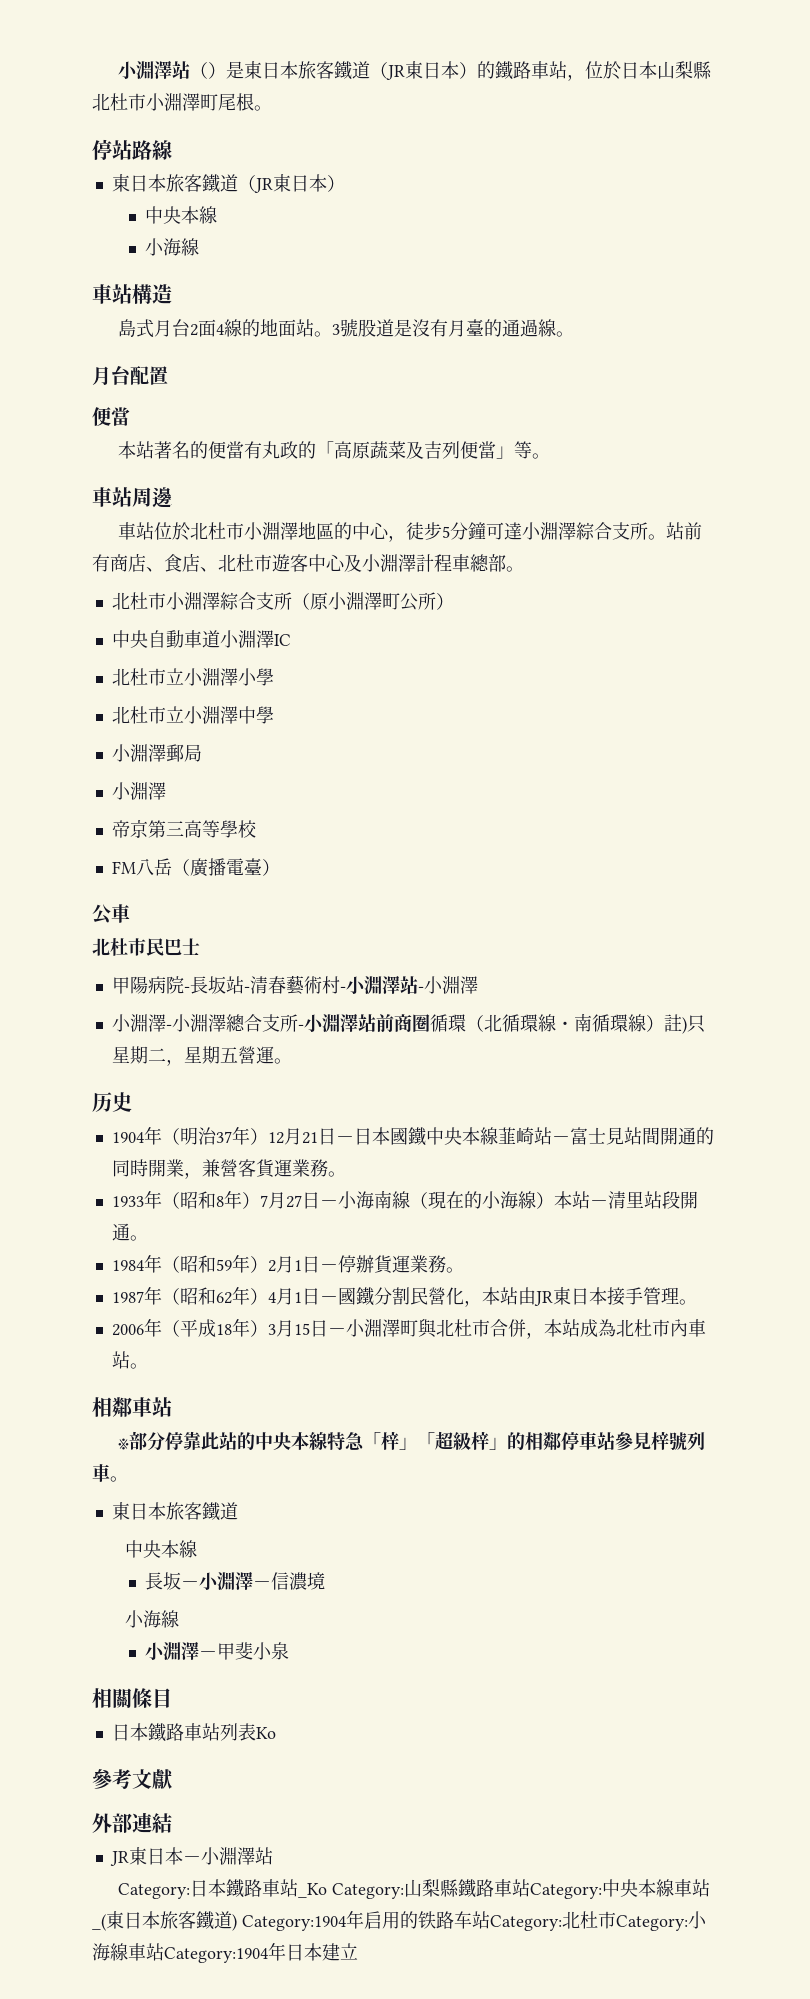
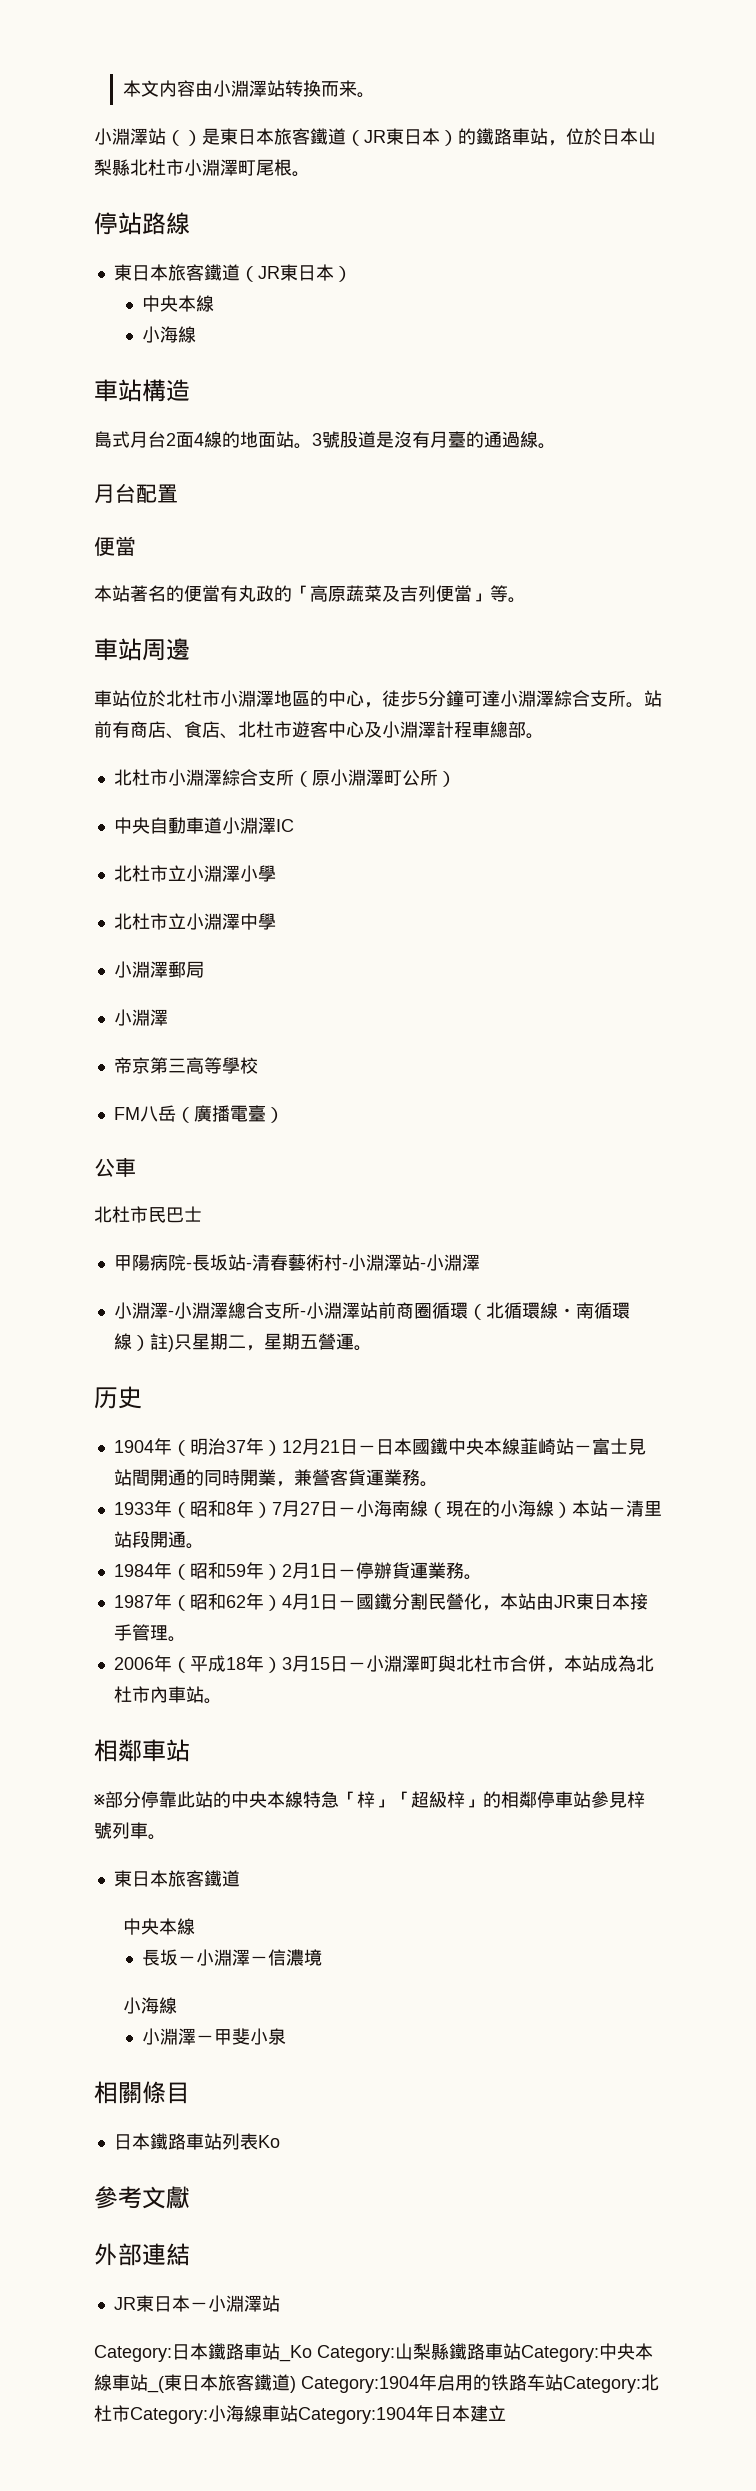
+ 本文内容由小淵澤站转换而来。

